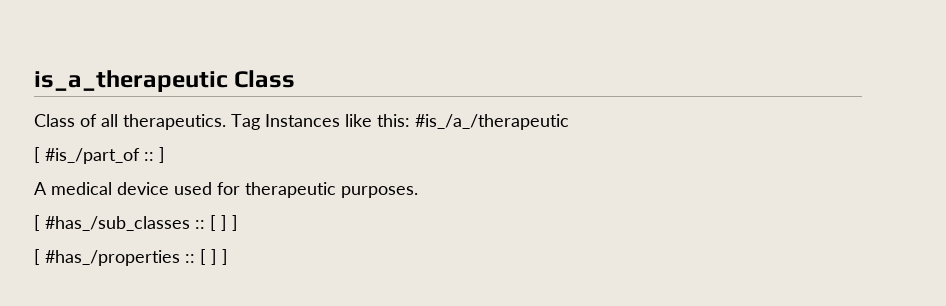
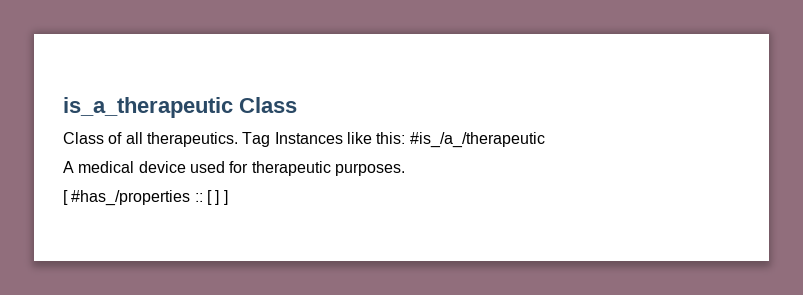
- [ #is_/part_of :: ]
- [ #has_/sub_classes :: [ ] ]

